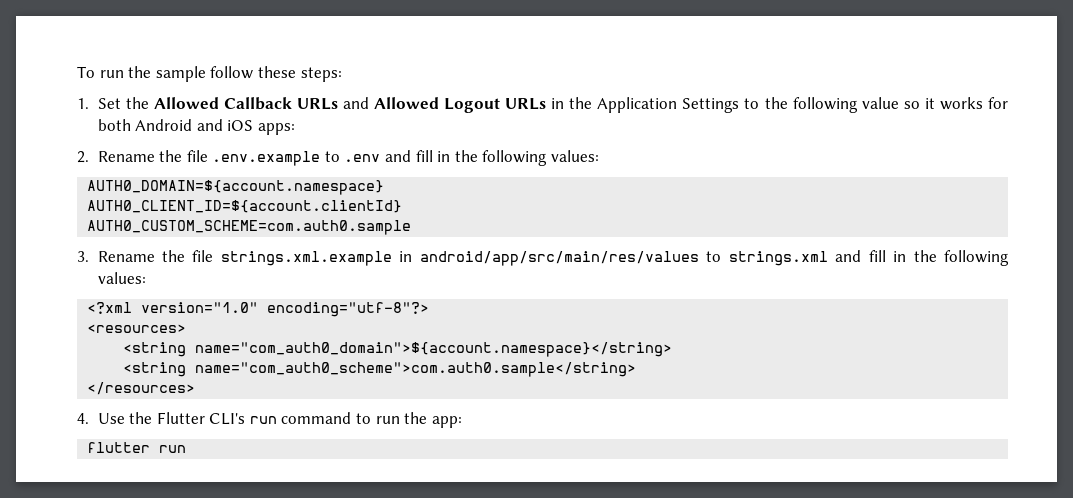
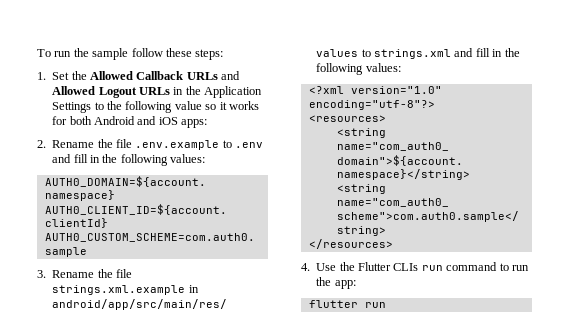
- 4. Use the Flutter CLI's run command to run the app:
+ 4. Use the Flutter CLIs run command to run the app:

